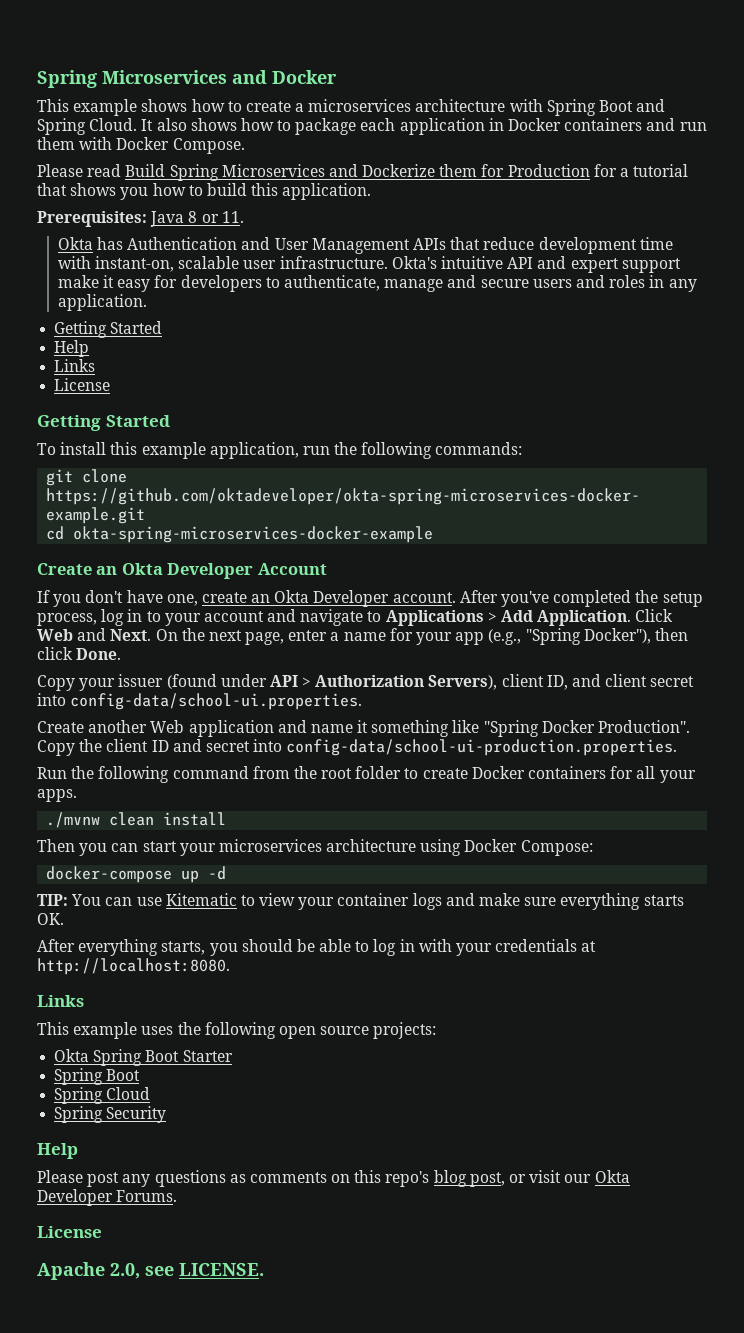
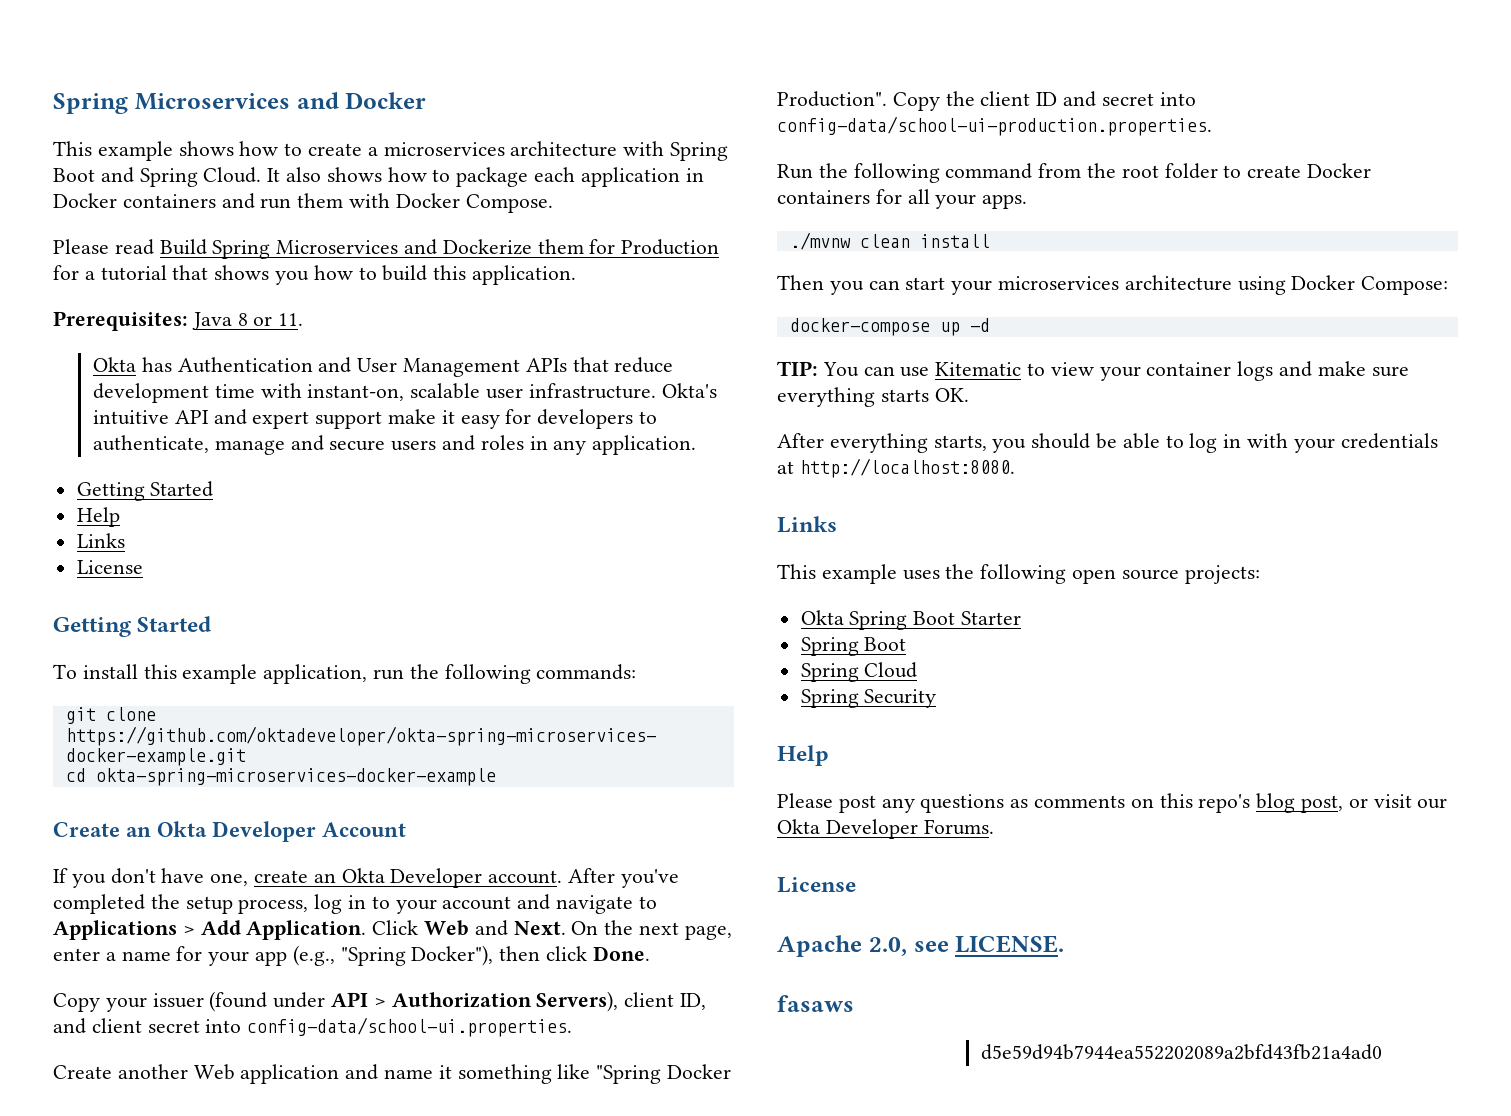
+ fasaws
+ d5e59d94b7944ea552202089a2bfd43fb21a4ad0

